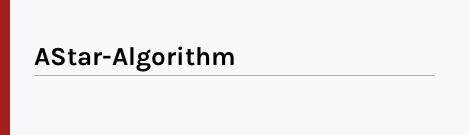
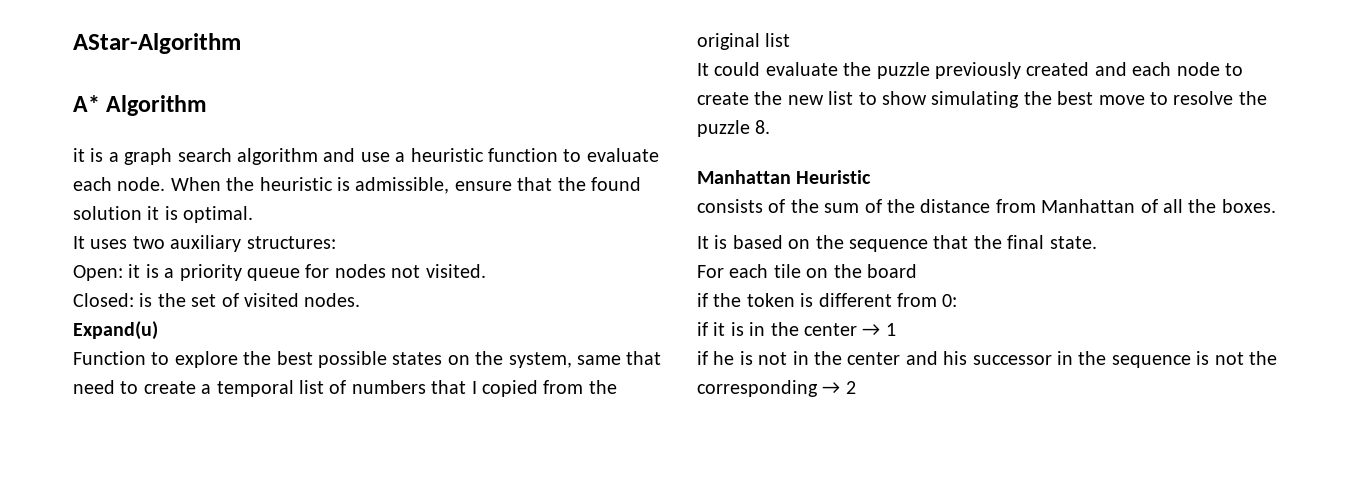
+ A* Algorithm
+ it is a graph search algorithm and use a heuristic function to evaluate each node. When the heuristic is admissible, ensure that the found solution it is optimal.
+ It uses two auxiliary structures:
+ Open: it is a priority queue for nodes not visited.
+ Closed: is the set of visited nodes.
+ Expand(u)
+ Function to explore the best possible states on the system, same that need to create a temporal list of numbers that I copied from the original list
+ It could evaluate the puzzle previously created and each node to create the new list to show simulating the best move to resolve the puzzle 8.
+ Manhattan Heuristic
+ consists of the sum of the distance from Manhattan of all the boxes.
+ It is based on the sequence that the final state.
+ For each tile on the board
+ if the token is different from 0:
+ if it is in the center → 1
+ if he is not in the center and his successor in the sequence is not the corresponding → 2

